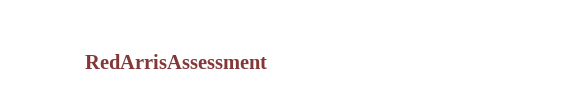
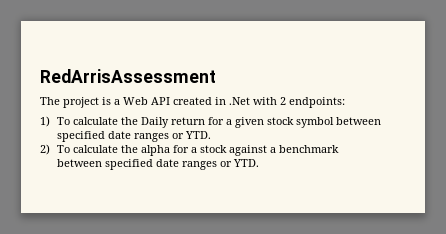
+ The project is a Web API created in .Net with 2 endpoints:
+ 1) To calculate the Daily return for a given stock symbol between specified date ranges or YTD.
+ 2) To calculate the alpha for a stock against a benchmark between specified date ranges or YTD.

